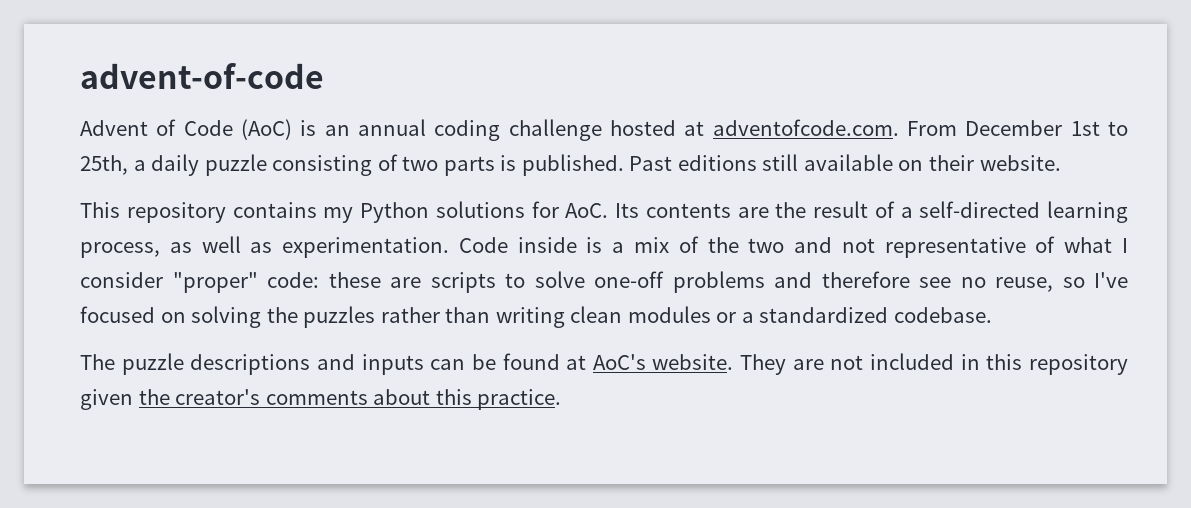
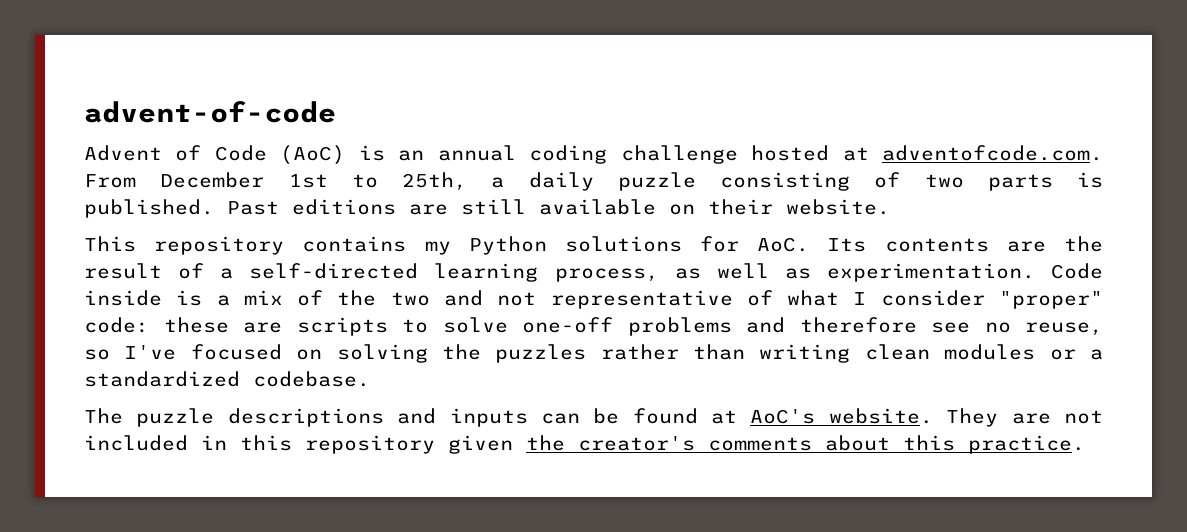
- Past editions still available on their website.
+ Past editions are still available on their website.

